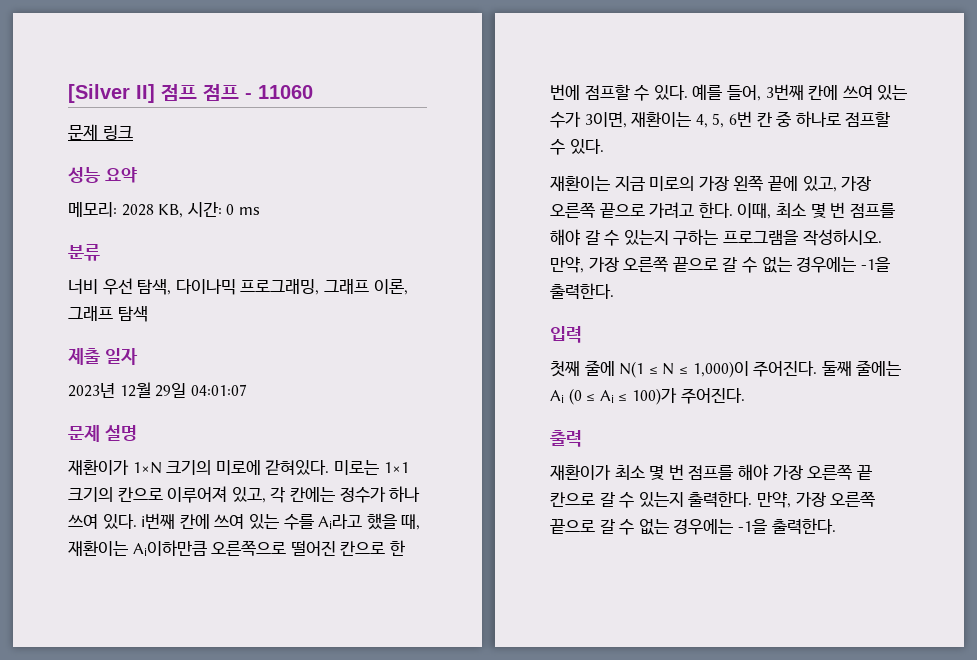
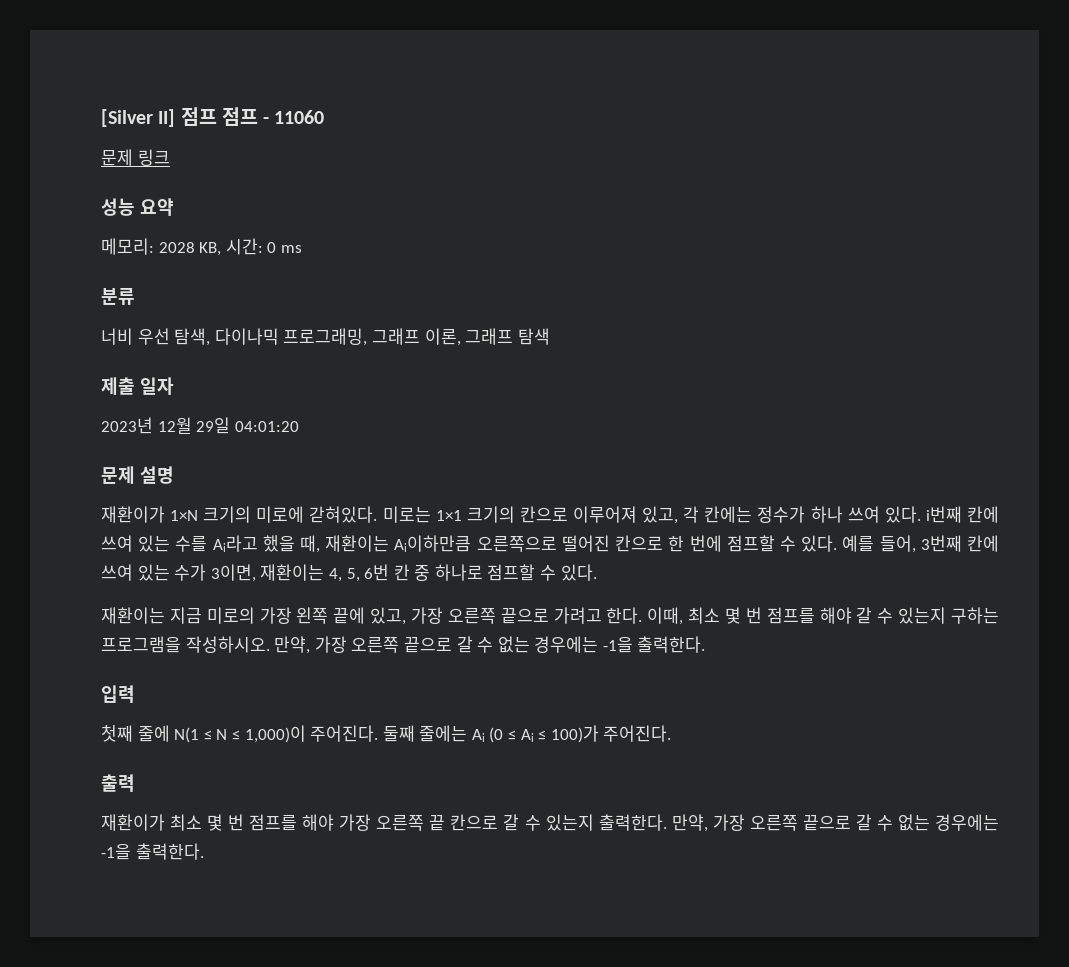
- 2023년 12월 29일 04:01:07
+ 2023년 12월 29일 04:01:20

